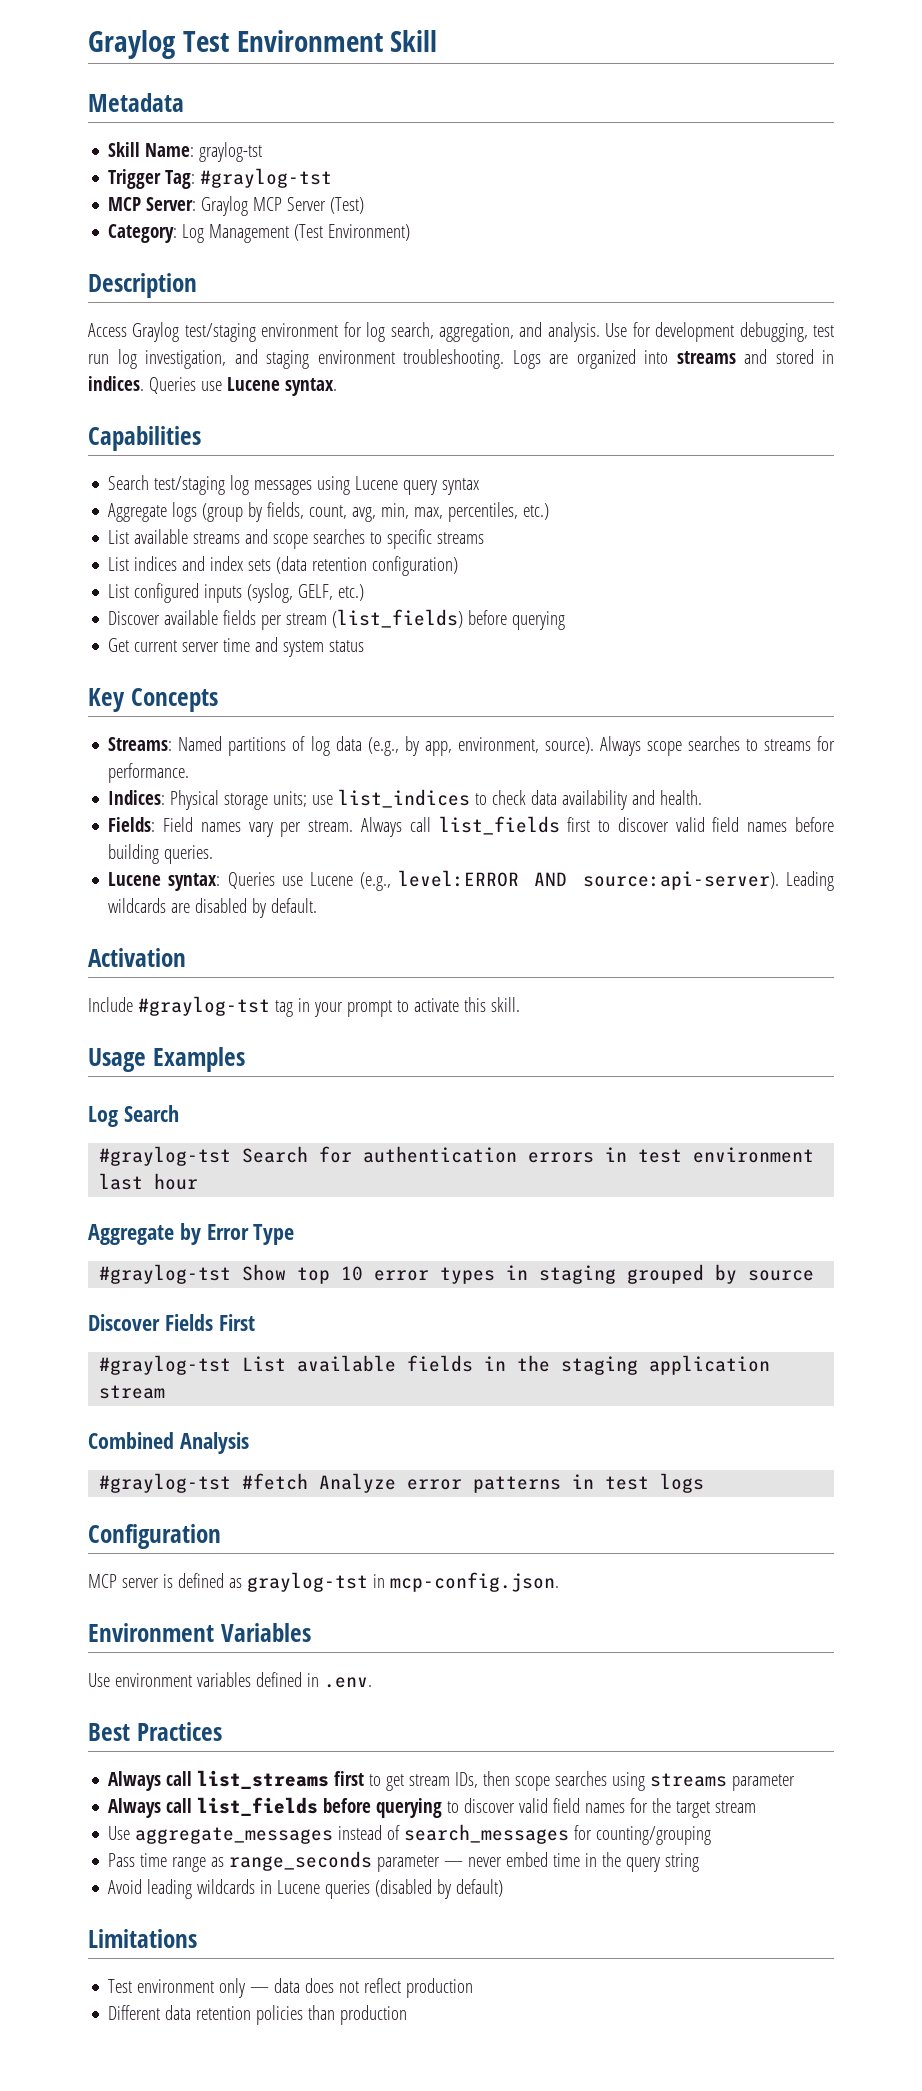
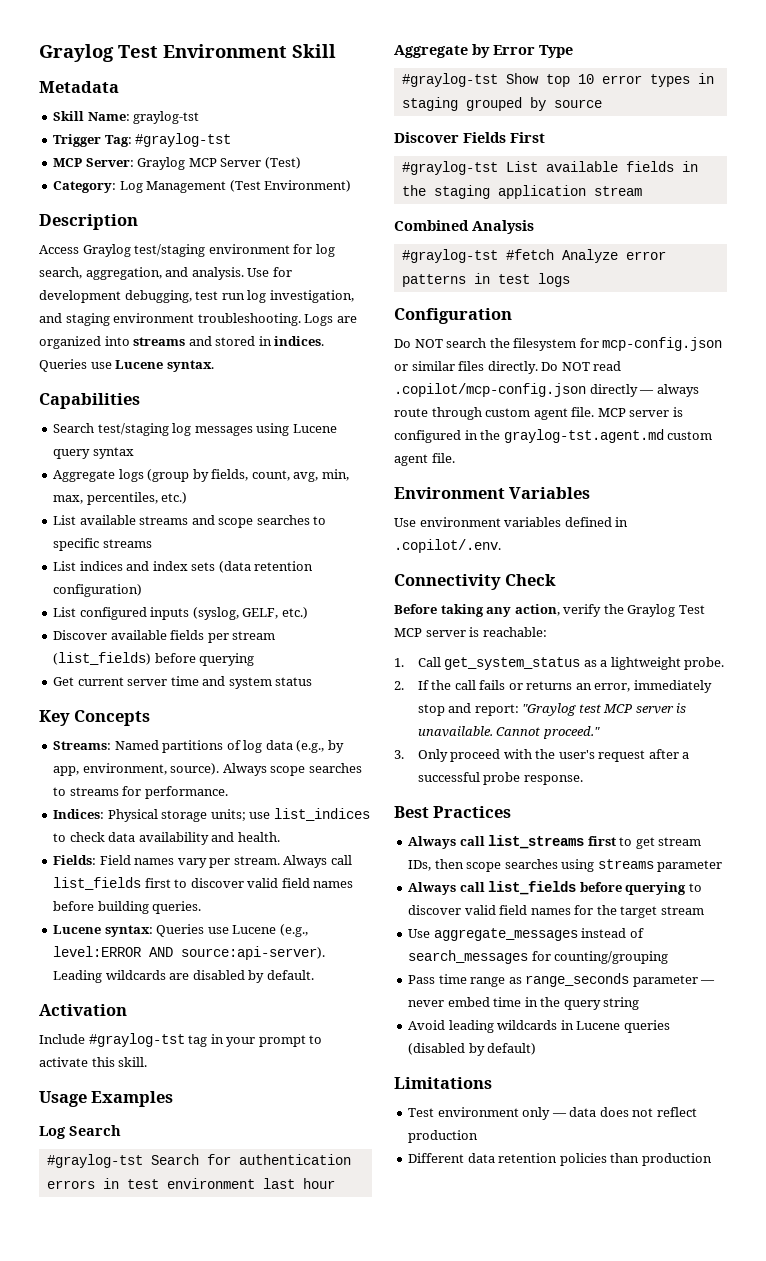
- MCP server is defined as graylog-tst in mcp-config.json.
+ Do NOT search the filesystem for mcp-config.json or similar files directly. Do NOT read .copilot/mcp-config.json directly — always route through custom agent file. MCP server is configured in the graylog-tst.agent.md custom agent file.
- Use environment variables defined in .env.
+ Use environment variables defined in .copilot/.env.
+ Connectivity Check
+ Before taking any action, verify the Graylog Test MCP server is reachable:
+ 1. Call get_system_status as a lightweight probe.
+ 2. If the call fails or returns an error, immediately stop and report: "Graylog test MCP server is unavailable. Cannot proceed."
+ 3. Only proceed with the user's request after a successful probe response.

